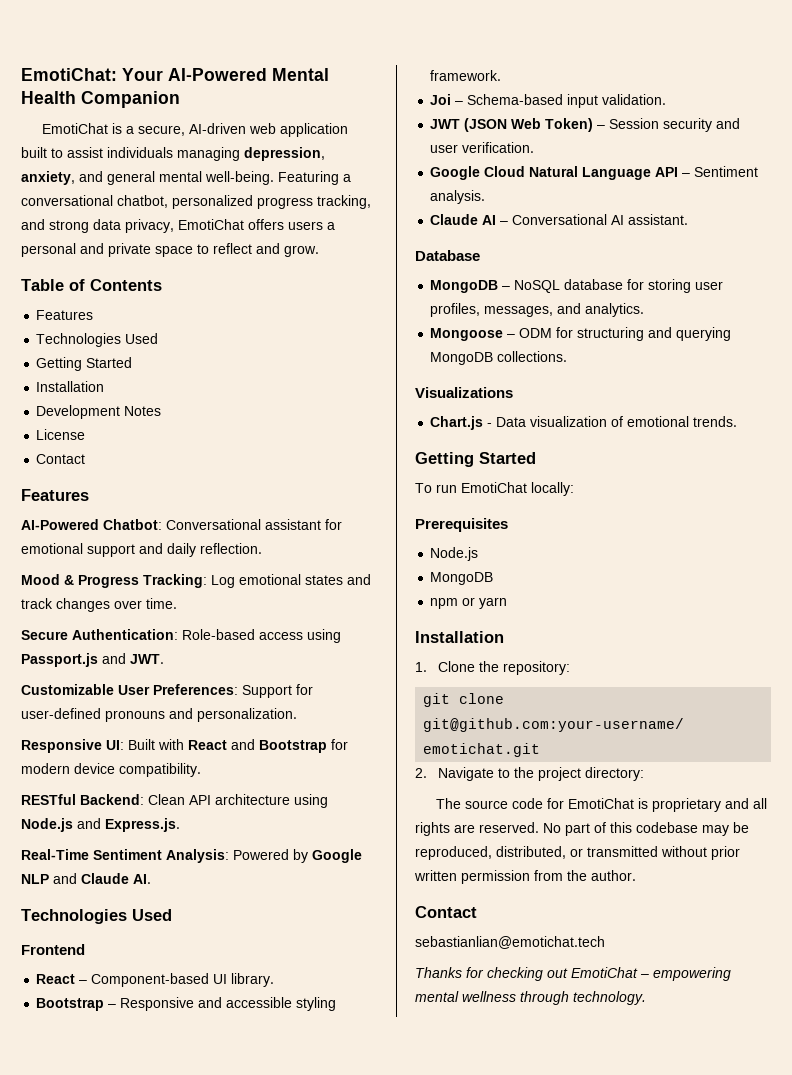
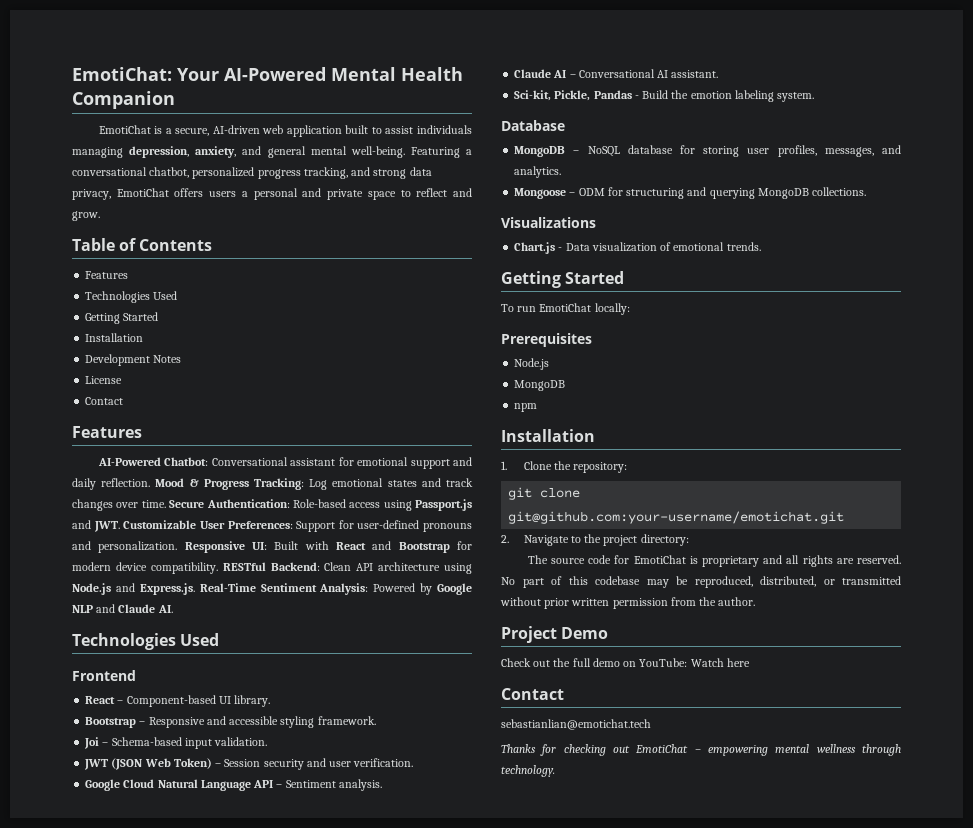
- Conversational assistant for emotional support and daily reflection.
- Mood & Progress Tracking:
+ Conversational assistant for emotional support and daily reflection. Mood & Progress Tracking:
- Log emotional states and track changes over time.
- Secure Authentication:
+ Log emotional states and track changes over time. Secure Authentication:
- Role-based access using Passport.js and JWT.
- Customizable User Preferences:
+ Role-based access using Passport.js and JWT. Customizable User Preferences:
- Support for user-defined pronouns and personalization.
- Responsive UI:
+ Support for user-defined pronouns and personalization. Responsive UI:
- Built with React and Bootstrap for modern device compatibility.
- RESTful Backend:
+ Built with React and Bootstrap for modern device compatibility. RESTful Backend:
- Clean API architecture using Node.js and Express.js.
- Real-Time Sentiment Analysis:
+ Clean API architecture using Node.js and Express.js. Real-Time Sentiment Analysis:
+ Sci-kit, Pickle, Pandas - Build the emotion labeling system.
- npm or yarn
+ npm
+ Project Demo
+ Check out the full demo on YouTube: Watch here

